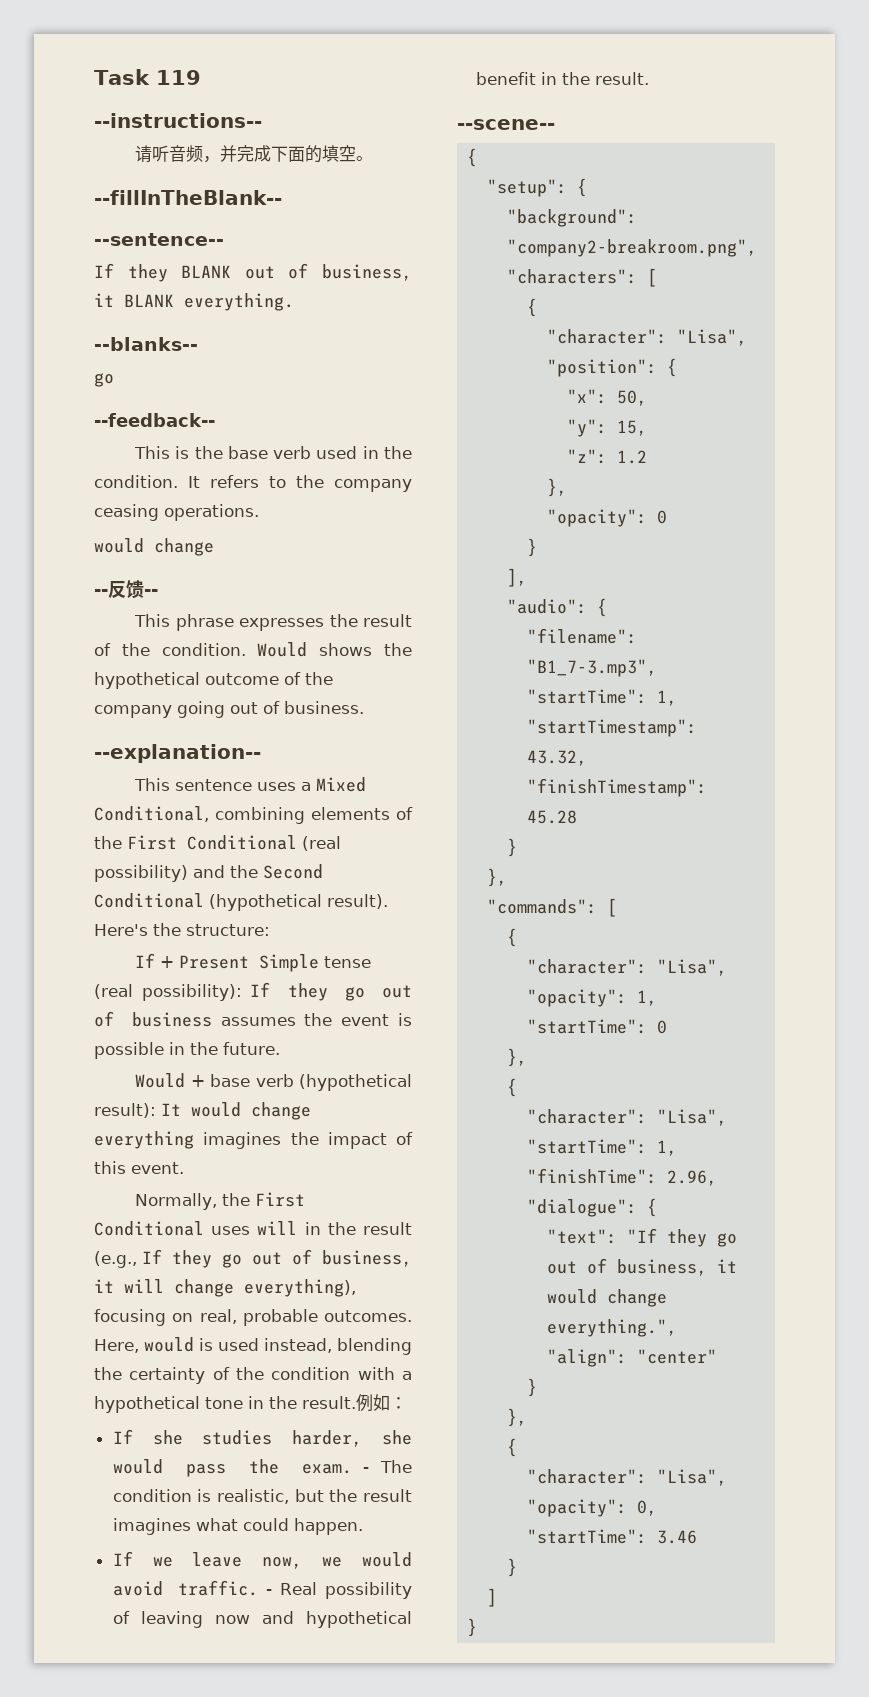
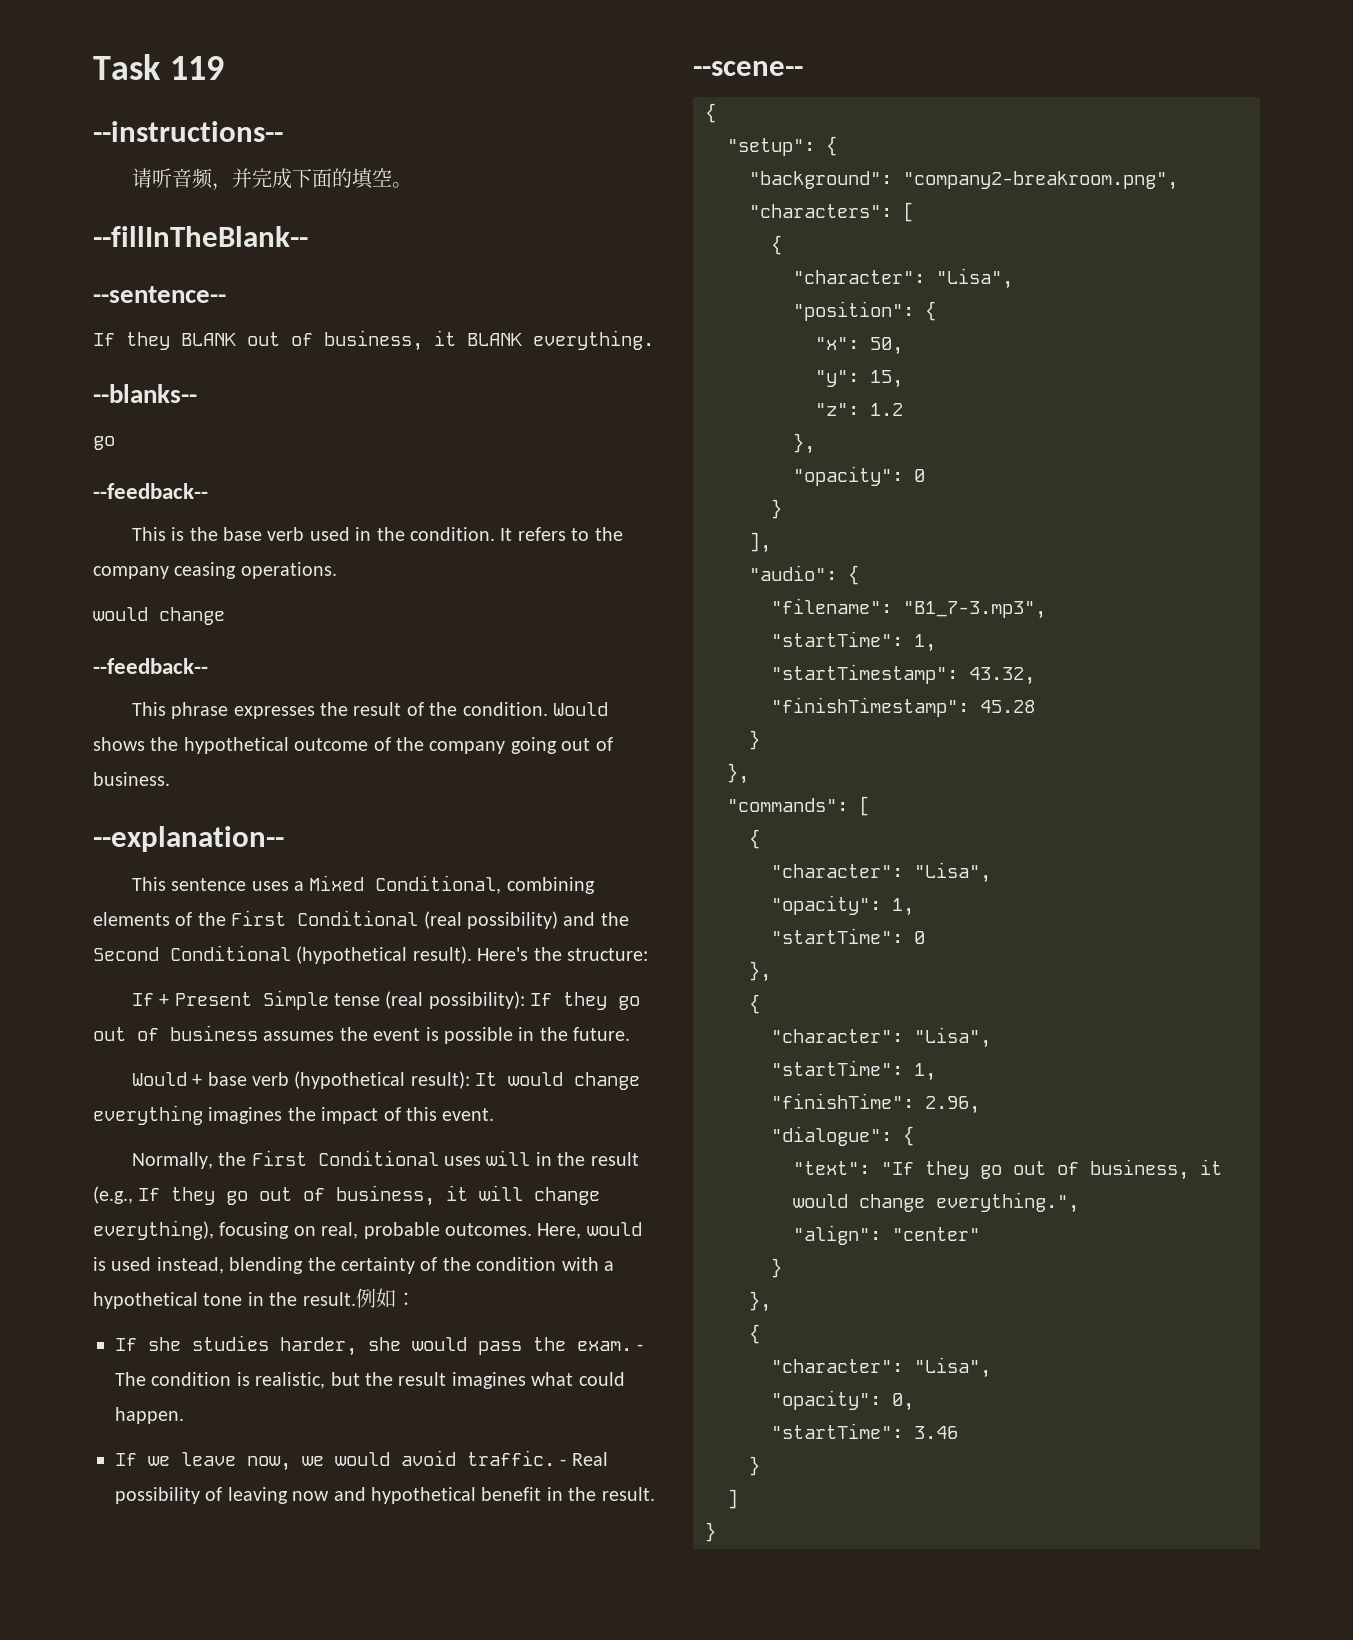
  It refers to the company ceasing operations.
  would change
- --反馈--
+ --feedback--

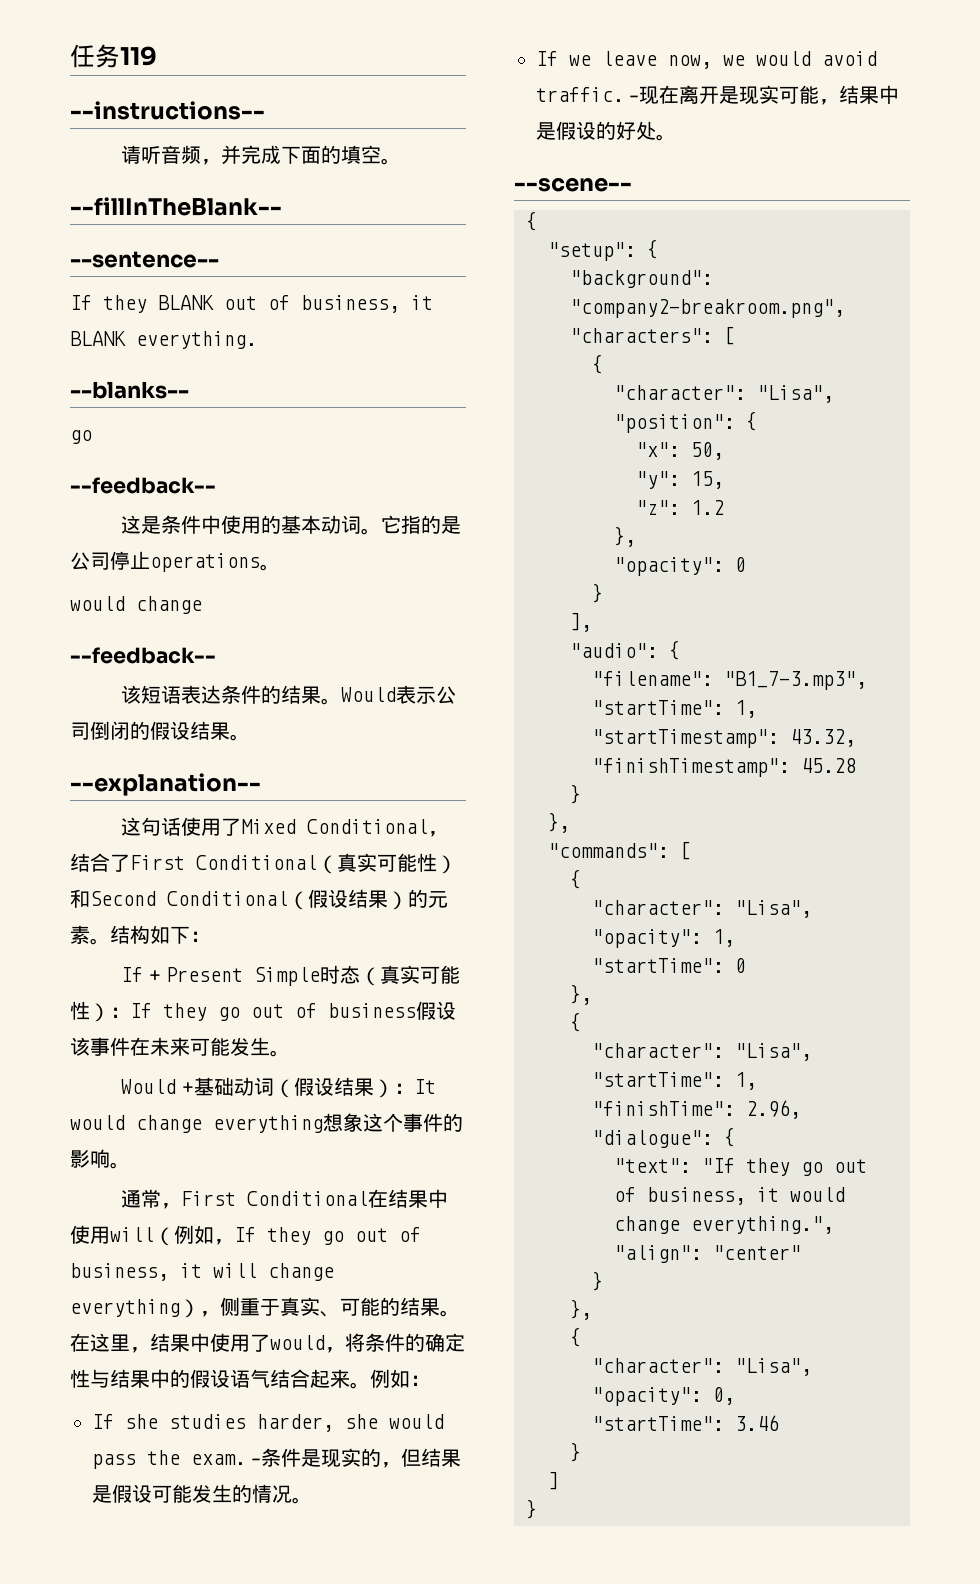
- Task 119
+ 任务119
- This is the base verb used in the condition. It refers to the company ceasing operations.
+ 这是条件中使用的基本动词。它指的是公司停止operations。
  would change
  --feedback--
- This phrase expresses the result of the condition. Would shows the hypothetical outcome of the company going out of business.
+ 该短语表达条件的结果。Would表示公司倒闭的假设结果。
  --explanation--
- This sentence uses a Mixed Conditional, combining elements of the First Conditional (real possibility) and the Second Conditional (hypothetical result). Here's the structure:
+ 这句话使用了Mixed Conditional，结合了First Conditional（真实可能性）和Second Conditional（假设结果）的元素。结构如下：
- If + Present Simple tense (real possibility): If they go out of business assumes the event is possible in the future.
- Would + base verb (hypothetical result): It would change everything imagines the impact of this event.
- Normally, the First Conditional uses will in the result (e.g., If they go out of business, it will change everything), focusing on real, probable outcomes. Here, would is used instead, blending the certainty of the condition with a hypothetical tone in the result.
+ If + Present Simple时态（真实可能性）：If they go out of business假设该事件在未来可能发生。
+ Would +基础动词（假设结果）：It would change everything想象这个事件的影响。
+ 通常，First Conditional在结果中使用will（例如，If they go out of business, it will change everything），侧重于真实、可能的结果。在这里，结果中使用了would，将条件的确定性与结果中的假设语气结合起来。
- - The condition is realistic, but the result imagines what could happen.
+ -条件是现实的，但结果是假设可能发生的情况。
- - Real possibility of leaving now and hypothetical benefit in the result.
+ -现在离开是现实可能，结果中是假设的好处。

